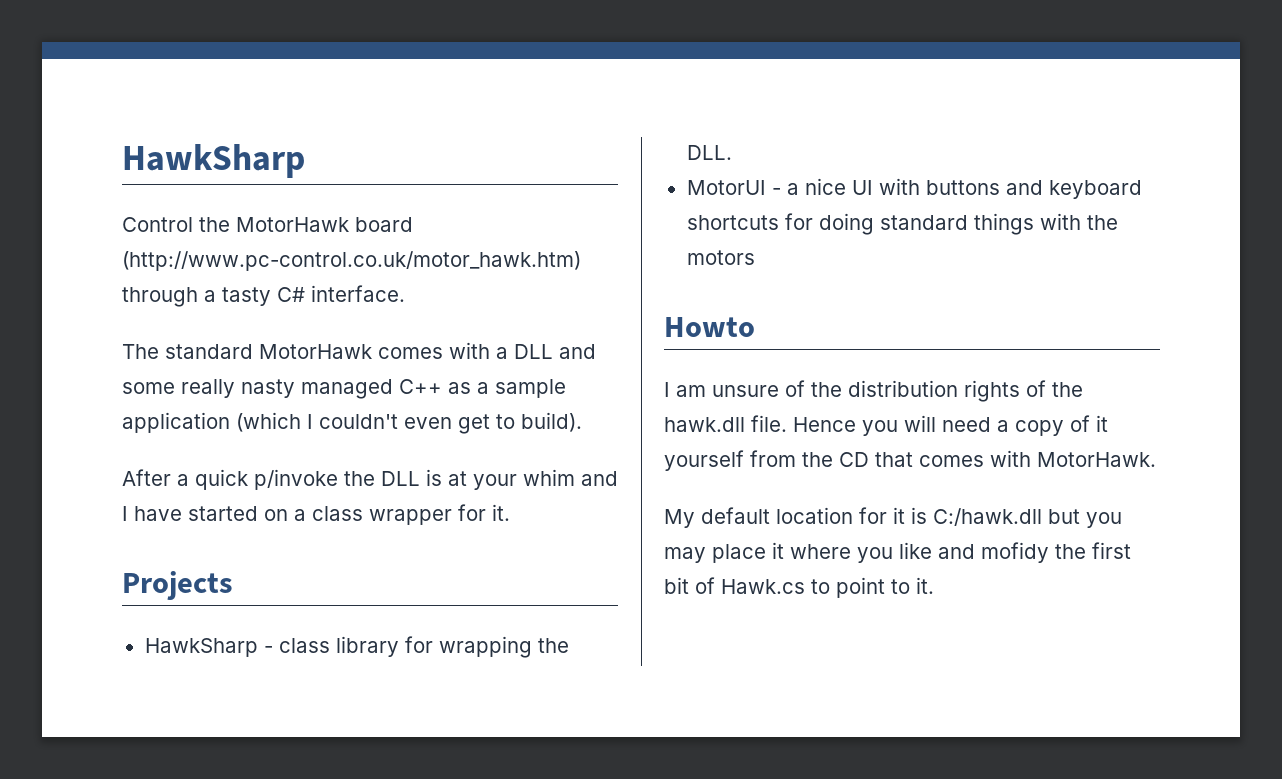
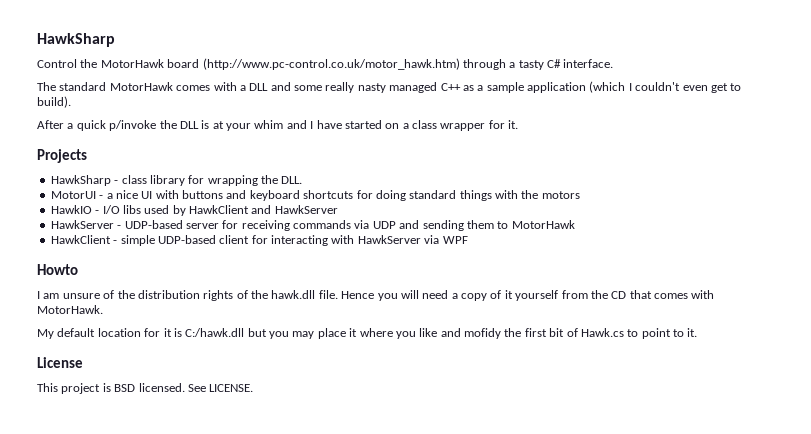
+ HawkIO - I/O libs used by HawkClient and HawkServer
+ HawkServer - UDP-based server for receiving commands via UDP and sending them to MotorHawk
+ HawkClient - simple UDP-based client for interacting with HawkServer via WPF
+ License
+ This project is BSD licensed. See LICENSE.

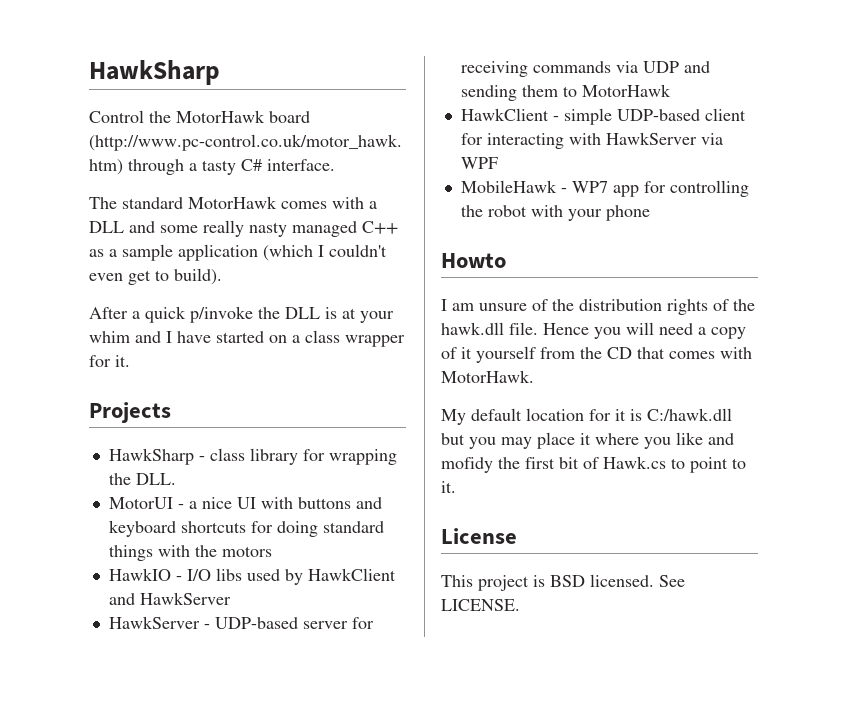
+ MobileHawk - WP7 app for controlling the robot with your phone

